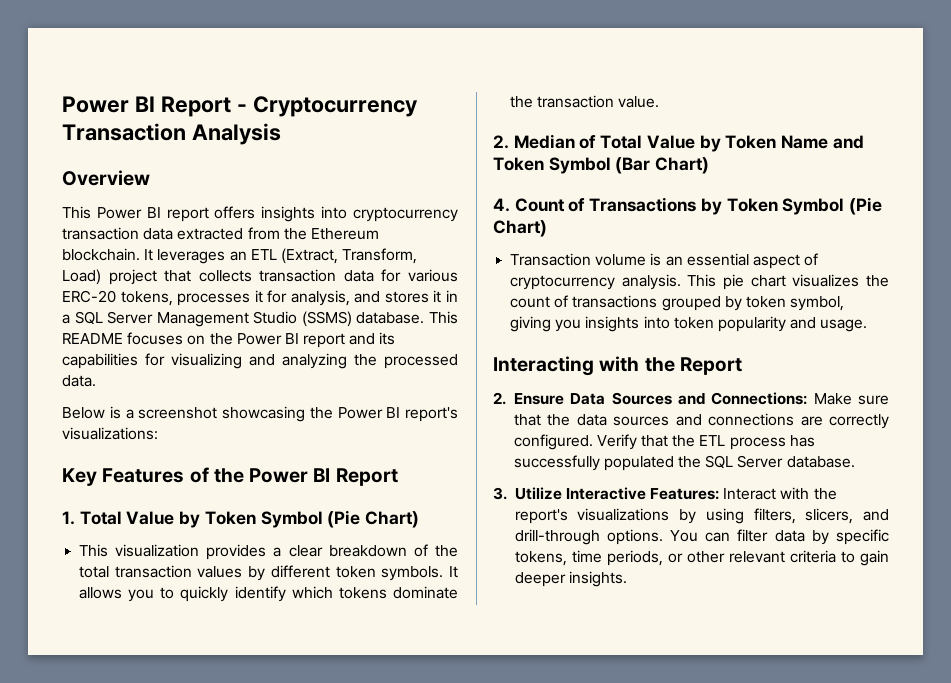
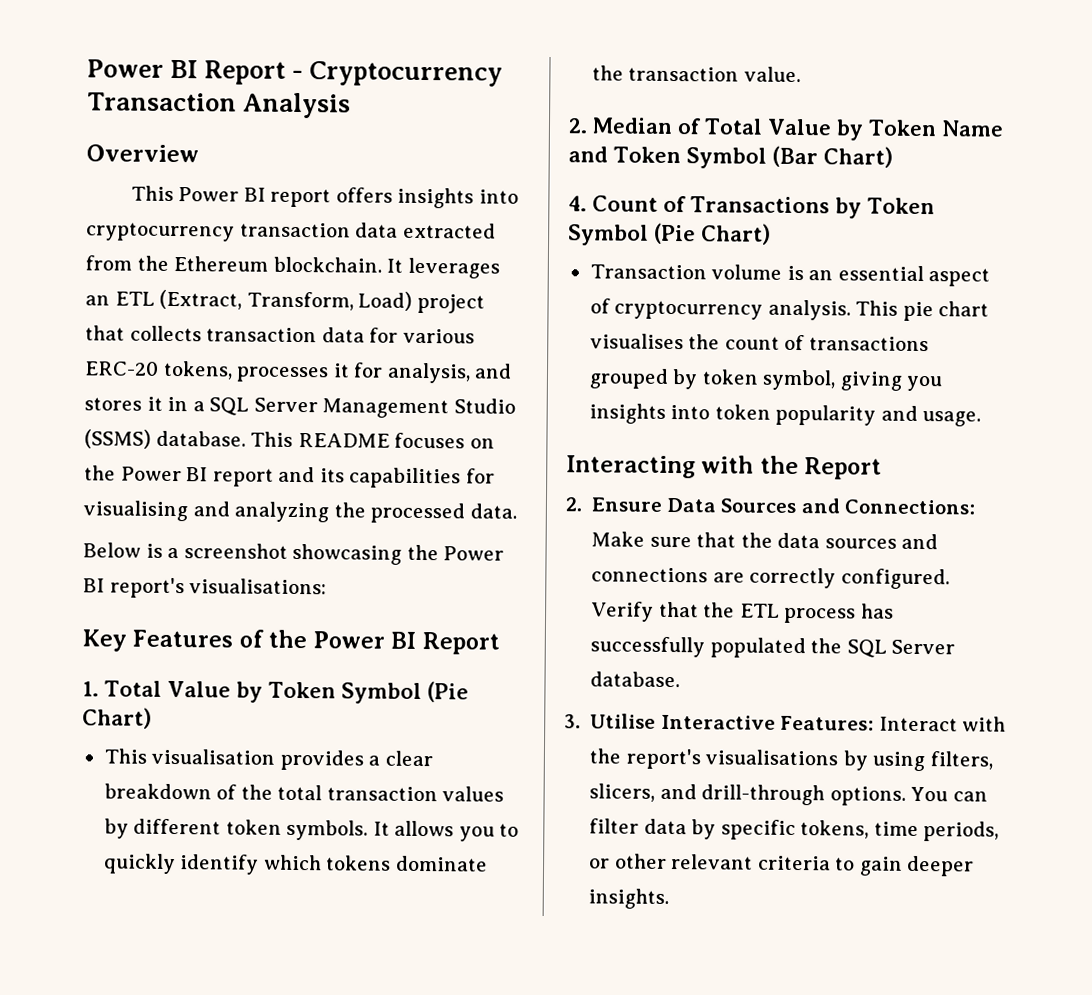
- This README focuses on the Power BI report and its capabilities for visualizing and analyzing the processed data.
+ This README focuses on the Power BI report and its capabilities for visualising and analyzing the processed data.
- Below is a screenshot showcasing the Power BI report's visualizations:
+ Below is a screenshot showcasing the Power BI report's visualisations:
- This visualization provides a clear breakdown of the total transaction values by different token symbols.
+ This visualisation provides a clear breakdown of the total transaction values by different token symbols.
- This pie chart visualizes the count of transactions grouped by token symbol, giving you insights into token popularity and usage.
+ This pie chart visualises the count of transactions grouped by token symbol, giving you insights into token popularity and usage.
- 3. Utilize Interactive Features: Interact with the report's visualizations by using filters, slicers, and drill-through options.
+ 3. Utilise Interactive Features: Interact with the report's visualisations by using filters, slicers, and drill-through options.

